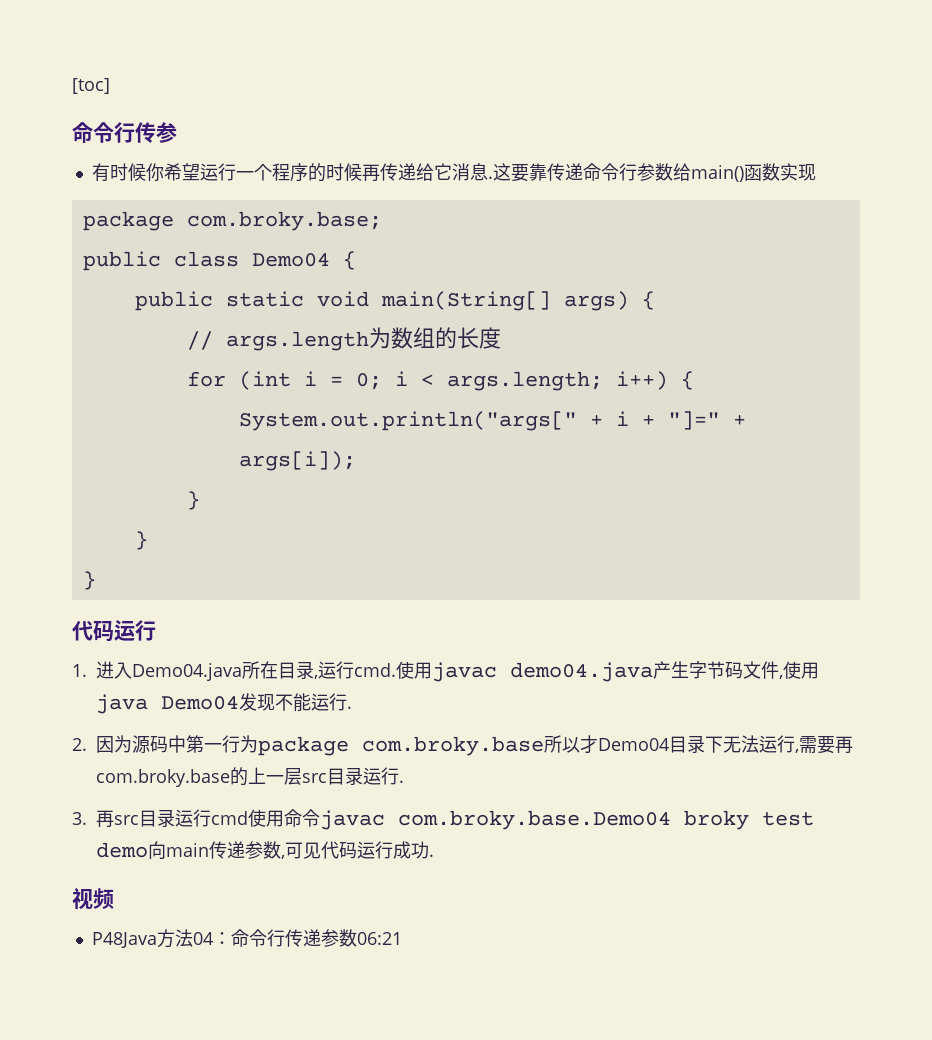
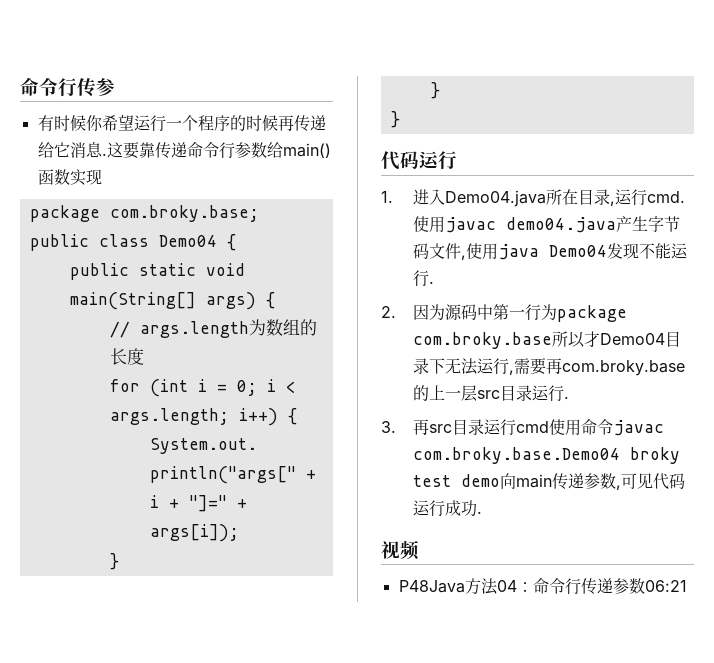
- [toc]

